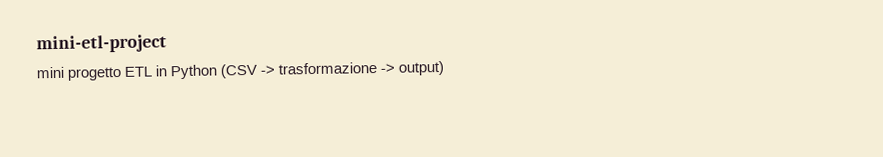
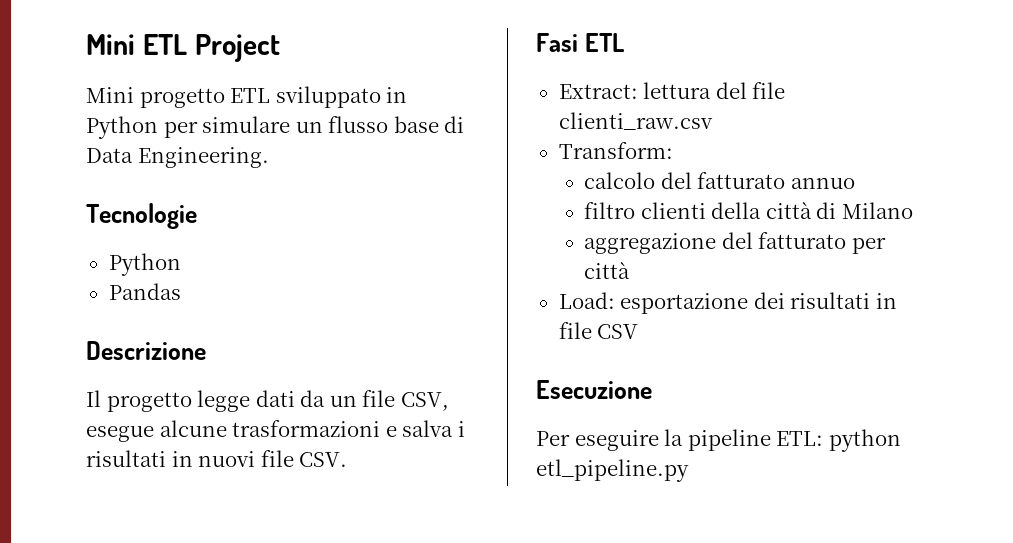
- mini-etl-project
- mini progetto ETL in Python (CSV -> trasformazione -> output)
+ Mini ETL Project
+ Mini progetto ETL sviluppato in Python per simulare un flusso base di Data Engineering.
+ Tecnologie
+ Python
+ Pandas
+ Descrizione
+ Il progetto legge dati da un file CSV, esegue alcune trasformazioni e salva i risultati in nuovi file CSV.
+ Fasi ETL
+ Extract: lettura del file clienti_raw.csv
+ Transform:
+ calcolo del fatturato annuo
+ filtro clienti della città di Milano
+ aggregazione del fatturato per città
+ Load: esportazione dei risultati in file CSV
+ Esecuzione
+ Per eseguire la pipeline ETL: python etl_pipeline.py

